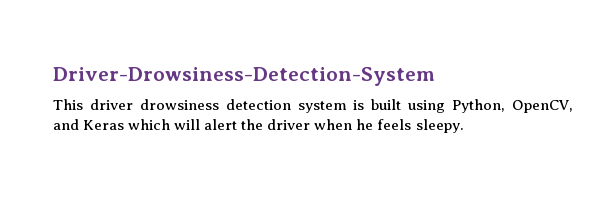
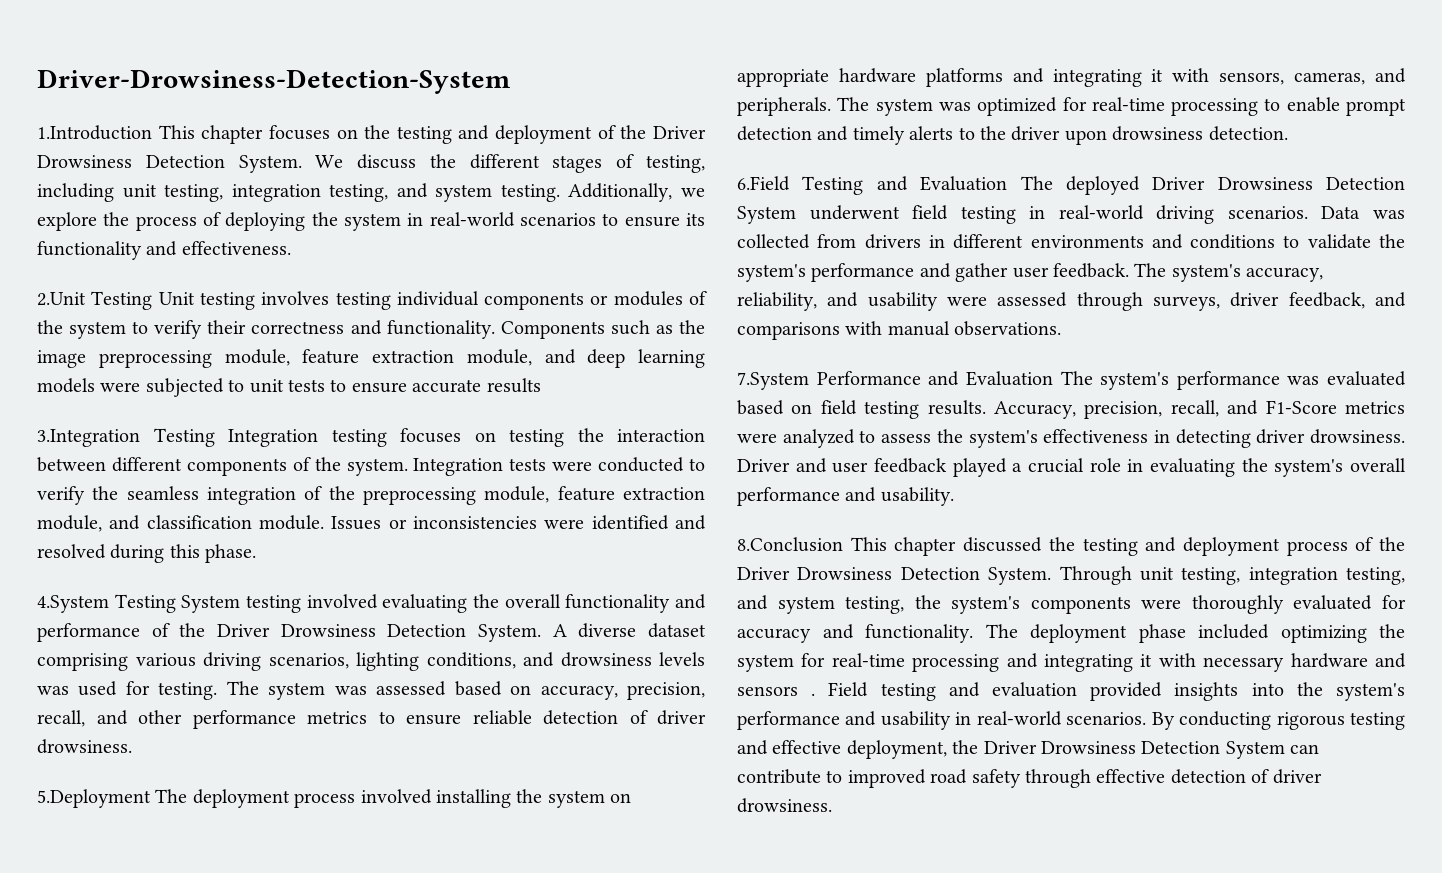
- This driver drowsiness detection system is built using Python, OpenCV, and Keras which will alert the driver when he feels sleepy.
+ 1.Introduction This chapter focuses on the testing and deployment of the Driver Drowsiness Detection System. We discuss the different stages of testing, including unit testing, integration testing, and system testing. Additionally, we explore the process of deploying the system in real-world scenarios to ensure its functionality and effectiveness.
+ 2.Unit Testing Unit testing involves testing individual components or modules of the system to verify their correctness and functionality. Components such as the image preprocessing module, feature extraction module, and deep learning models were subjected to unit tests to ensure accurate results
+ 3.Integration Testing Integration testing focuses on testing the interaction between different components of the system. Integration tests were conducted to verify the seamless integration of the preprocessing module, feature extraction module, and classification module. Issues or inconsistencies were identified and resolved during this phase.
+ 4.System Testing System testing involved evaluating the overall functionality and performance of the Driver Drowsiness Detection System. A diverse dataset comprising various driving scenarios, lighting conditions, and drowsiness levels was used for testing. The system was assessed based on accuracy, precision, recall, and other performance metrics to ensure reliable detection of driver drowsiness.
+ 5.Deployment The deployment process involved installing the system on appropriate hardware platforms and integrating it with sensors, cameras, and peripherals. The system was optimized for real-time processing to enable prompt detection and timely alerts to the driver upon drowsiness detection.
+ 6.Field Testing and Evaluation The deployed Driver Drowsiness Detection System underwent field testing in real-world driving scenarios. Data was collected from drivers in different environments and conditions to validate the system's performance and gather user feedback. The system's accuracy, reliability, and usability were assessed through surveys, driver feedback, and comparisons with manual observations.
+ 7.System Performance and Evaluation The system's performance was evaluated based on field testing results. Accuracy, precision, recall, and F1-Score metrics were analyzed to assess the system's effectiveness in detecting driver drowsiness. Driver and user feedback played a crucial role in evaluating the system's overall performance and usability.
+ 8.Conclusion This chapter discussed the testing and deployment process of the Driver Drowsiness Detection System. Through unit testing, integration testing, and system testing, the system's components were thoroughly evaluated for accuracy and functionality. The deployment phase included optimizing the system for real-time processing and integrating it with necessary hardware and sensors . Field testing and evaluation provided insights into the system's performance and usability in real-world scenarios. By conducting rigorous testing and effective deployment, the Driver Drowsiness Detection System can contribute to improved road safety through effective detection of driver drowsiness.

